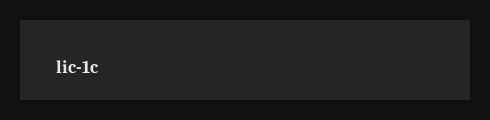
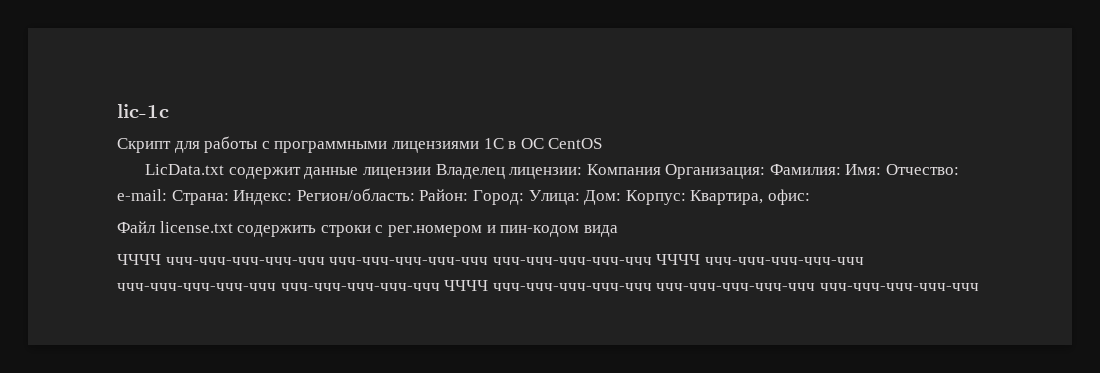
+ Скрипт для работы с программными лицензиями 1С в ОС CentOS
+ LicData.txt содержит данные лицензии Владелец лицензии: Компания Организация: Фамилия: Имя: Отчество: e-mail: Страна: Индекс: Регион/область: Район: Город: Улица: Дом: Корпус: Квартира, офис:
+ Файл license.txt содержить строки с рег.номером и пин-кодом вида
+ ЧЧЧЧ ччч-ччч-ччч-ччч-ччч ччч-ччч-ччч-ччч-ччч ччч-ччч-ччч-ччч-ччч ЧЧЧЧ ччч-ччч-ччч-ччч-ччч ччч-ччч-ччч-ччч-ччч ччч-ччч-ччч-ччч-ччч ЧЧЧЧ ччч-ччч-ччч-ччч-ччч ччч-ччч-ччч-ччч-ччч ччч-ччч-ччч-ччч-ччч

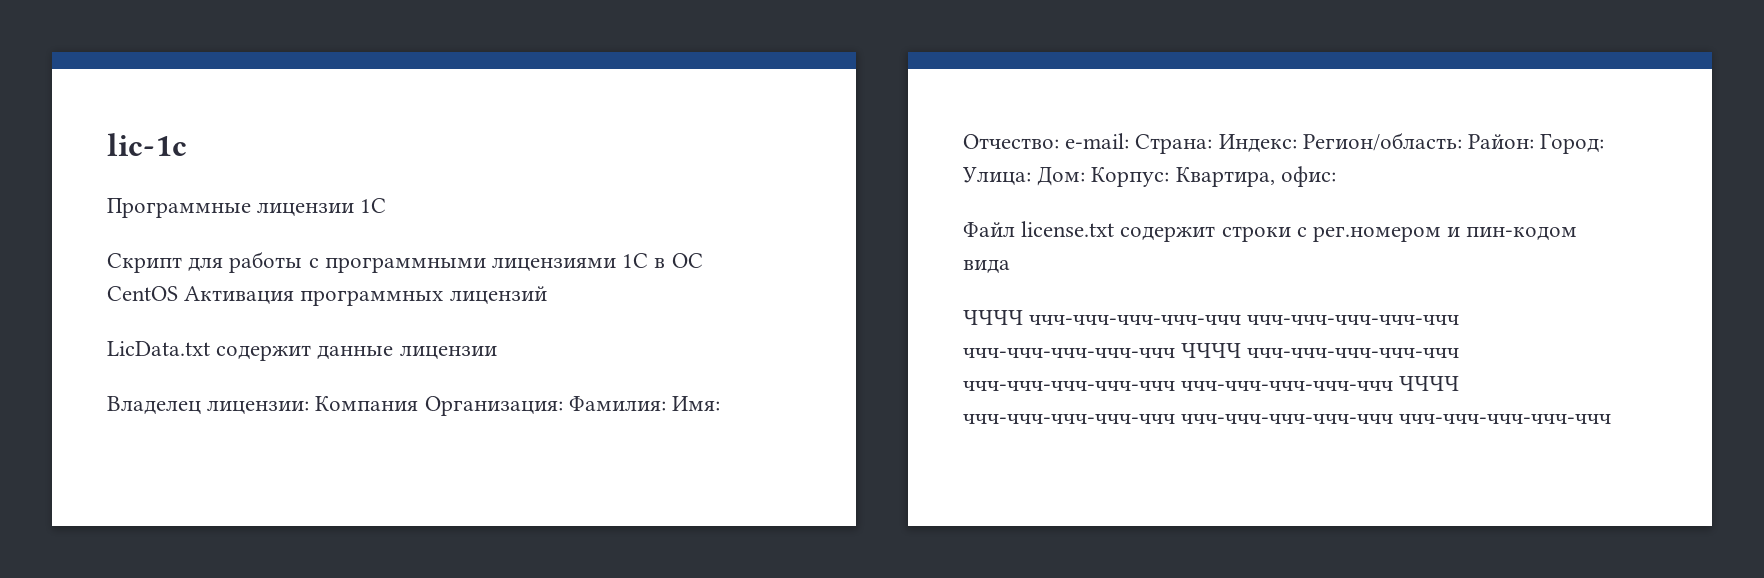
+ Программные лицензии 1С
- Скрипт для работы с программными лицензиями 1С в ОС CentOS
+ Скрипт для работы с программными лицензиями 1С в ОС CentOS Активация программных лицензий
- LicData.txt содержит данные лицензии Владелец лицензии: Компания Организация: Фамилия: Имя: Отчество: e-mail: Страна: Индекс: Регион/область: Район: Город: Улица: Дом: Корпус: Квартира, офис:
+ LicData.txt содержит данные лицензии
+ Владелец лицензии: Компания Организация: Фамилия: Имя: Отчество: e-mail: Страна: Индекс: Регион/область: Район: Город: Улица: Дом: Корпус: Квартира, офис:
- Файл license.txt содержить строки с рег.номером и пин-кодом вида
+ Файл license.txt содержит строки с рег.номером и пин-кодом вида

